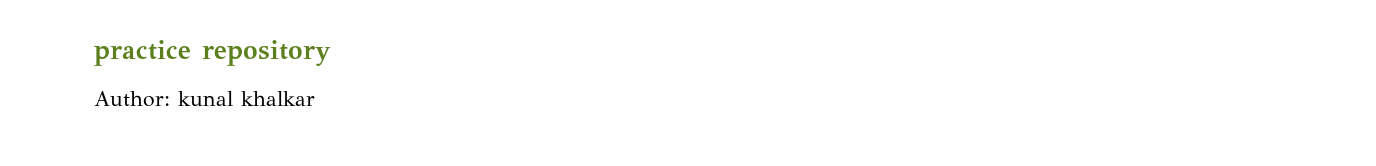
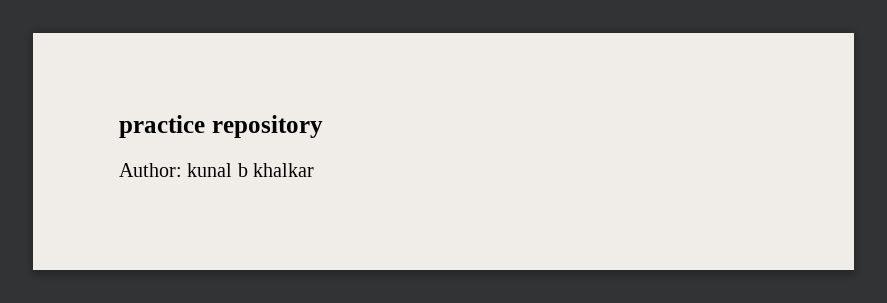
- Author: kunal khalkar
+ Author: kunal b khalkar

